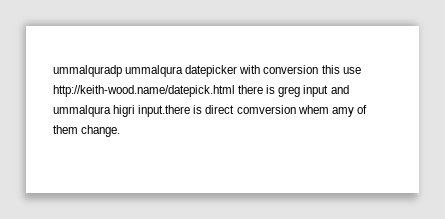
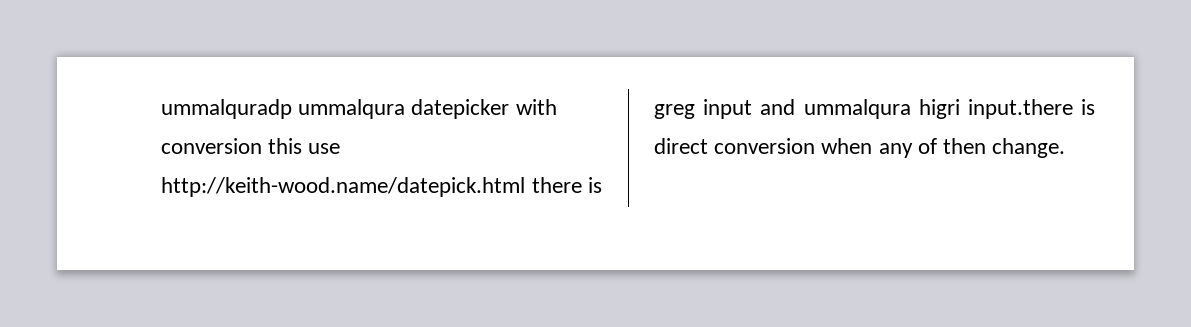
- ummalquradp ummalqura datepicker with conversion this use http://keith-wood.name/datepick.html there is greg input and ummalqura higri input.there is direct comversion whem amy of them change.
+ ummalquradp ummalqura datepicker with conversion this use http://keith-wood.name/datepick.html there is greg input and ummalqura higri input.there is direct conversion when any of then change.

